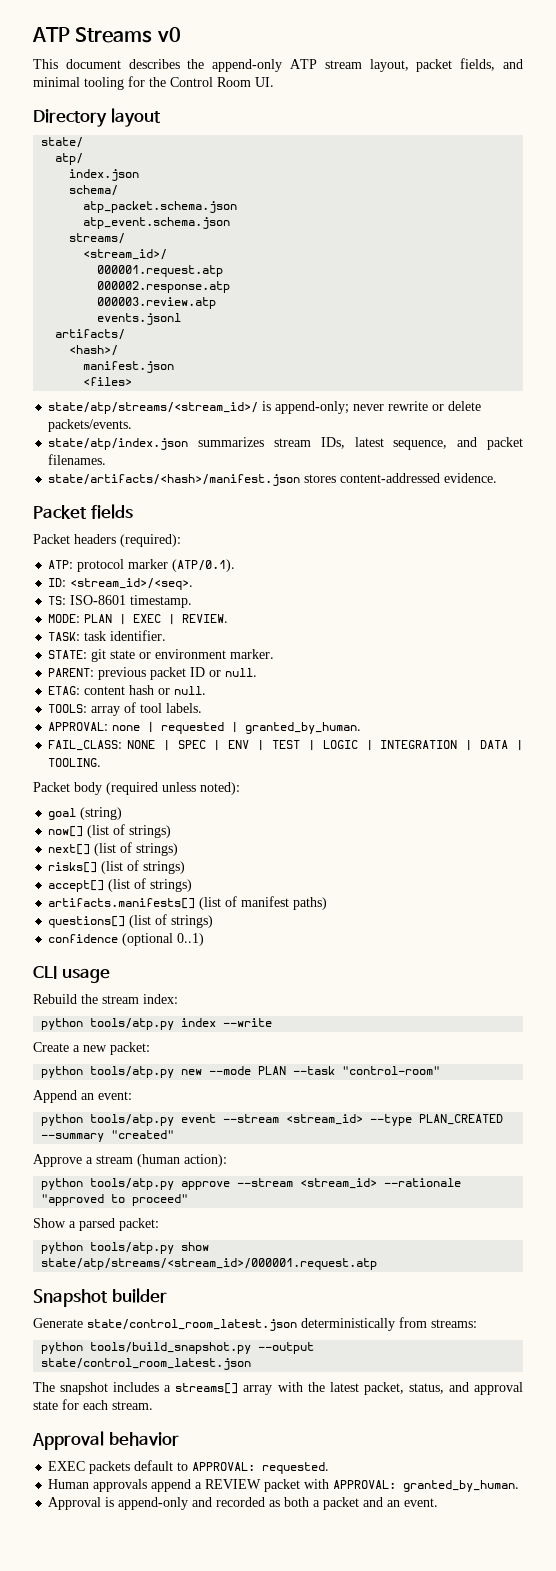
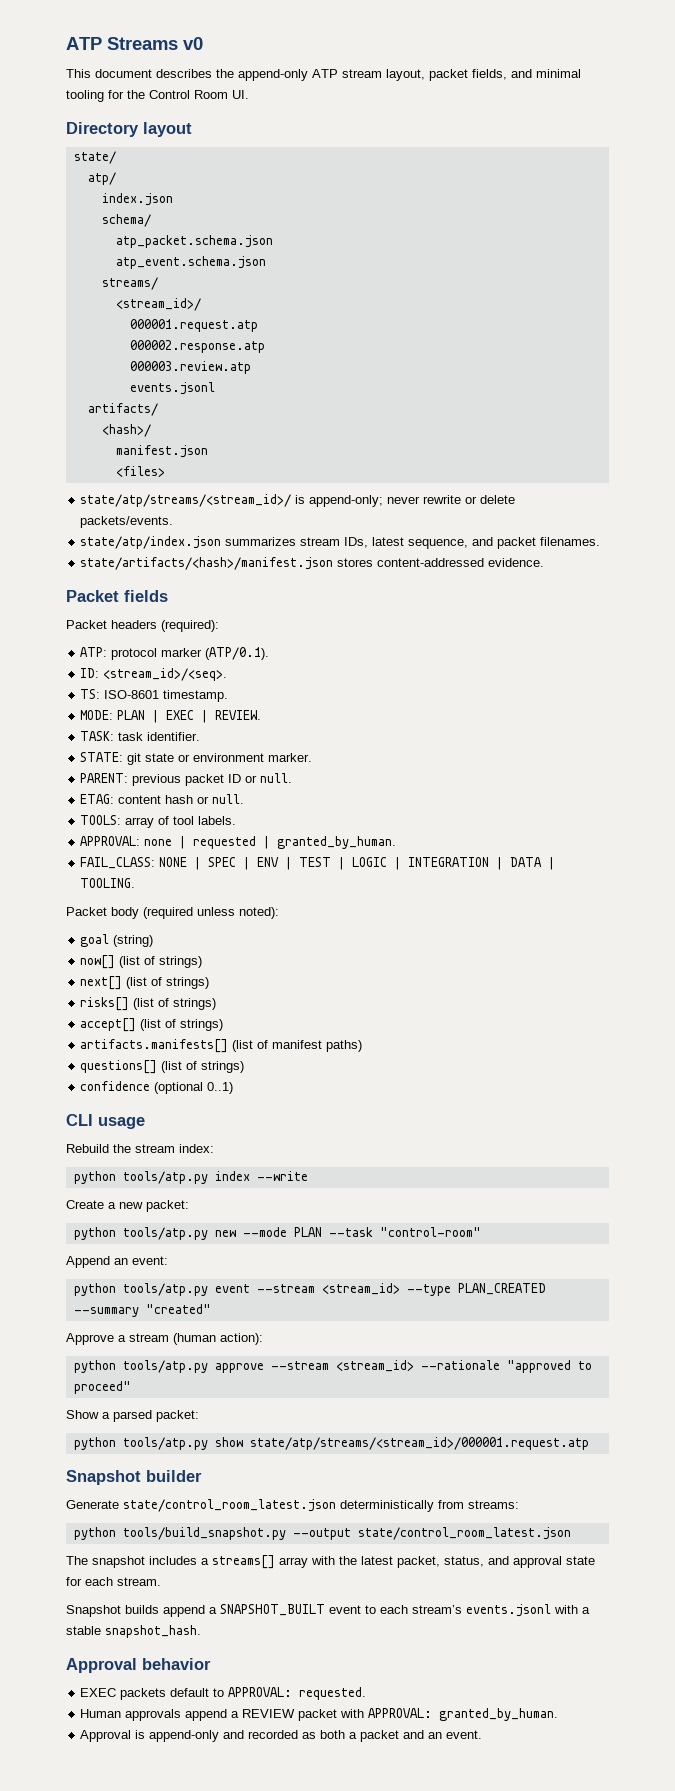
+ Snapshot builds append a SNAPSHOT_BUILT event to each stream’s events.jsonl with a stable snapshot_hash.

